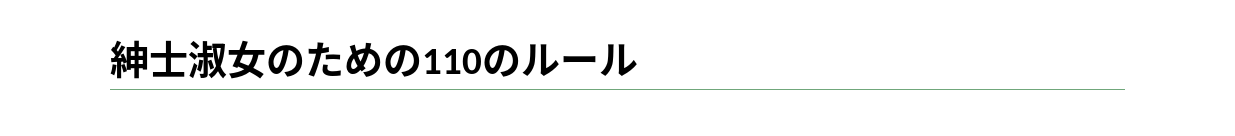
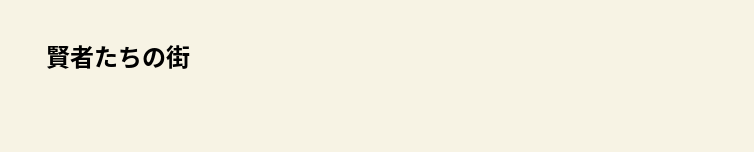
- 紳士淑女のための110のルール
+ 賢者たちの街

